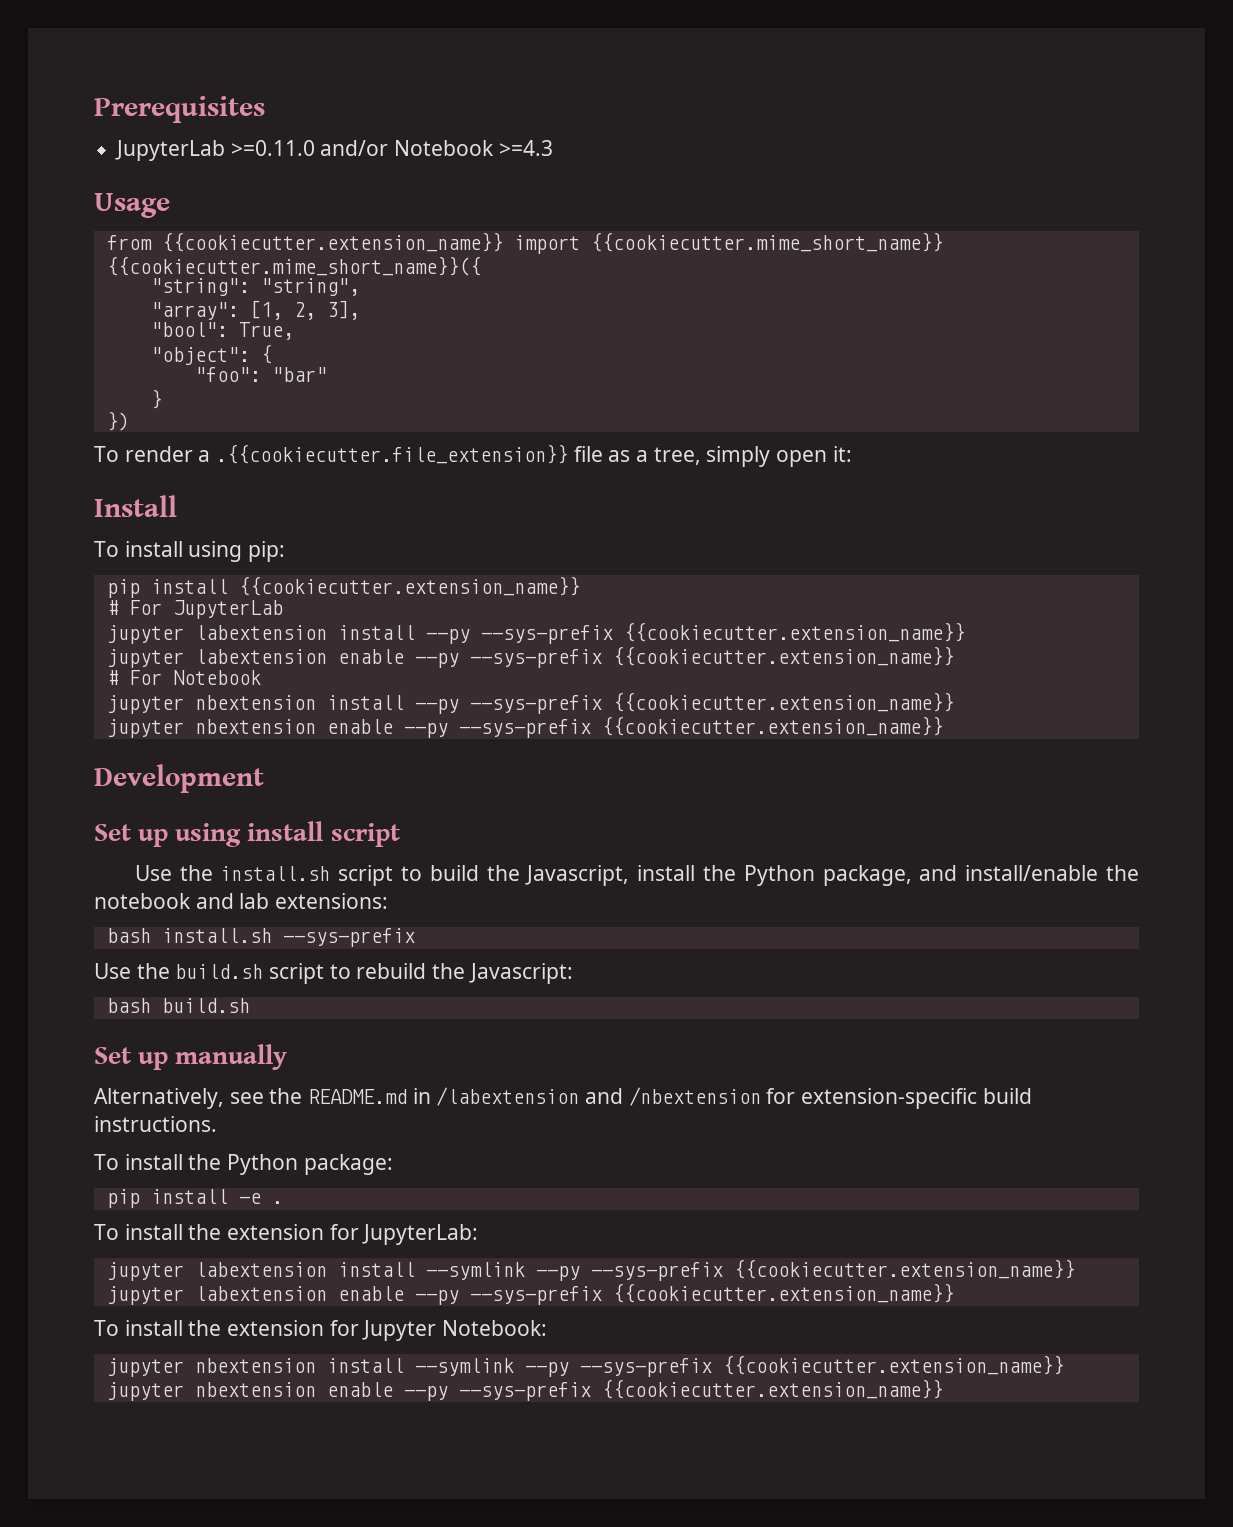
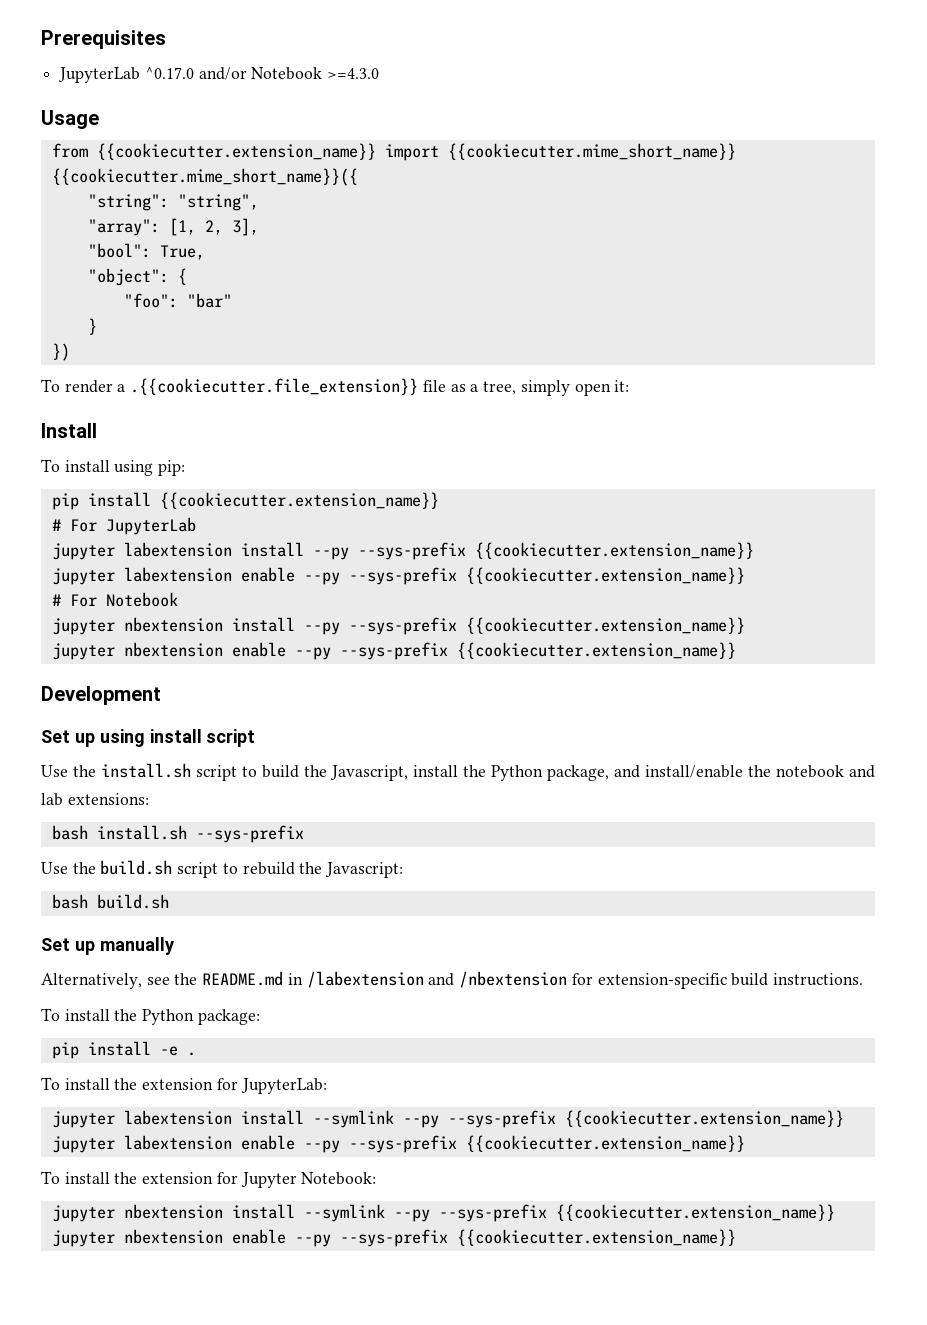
- JupyterLab >=0.11.0 and/or Notebook >=4.3
+ JupyterLab ^0.17.0 and/or Notebook >=4.3.0

